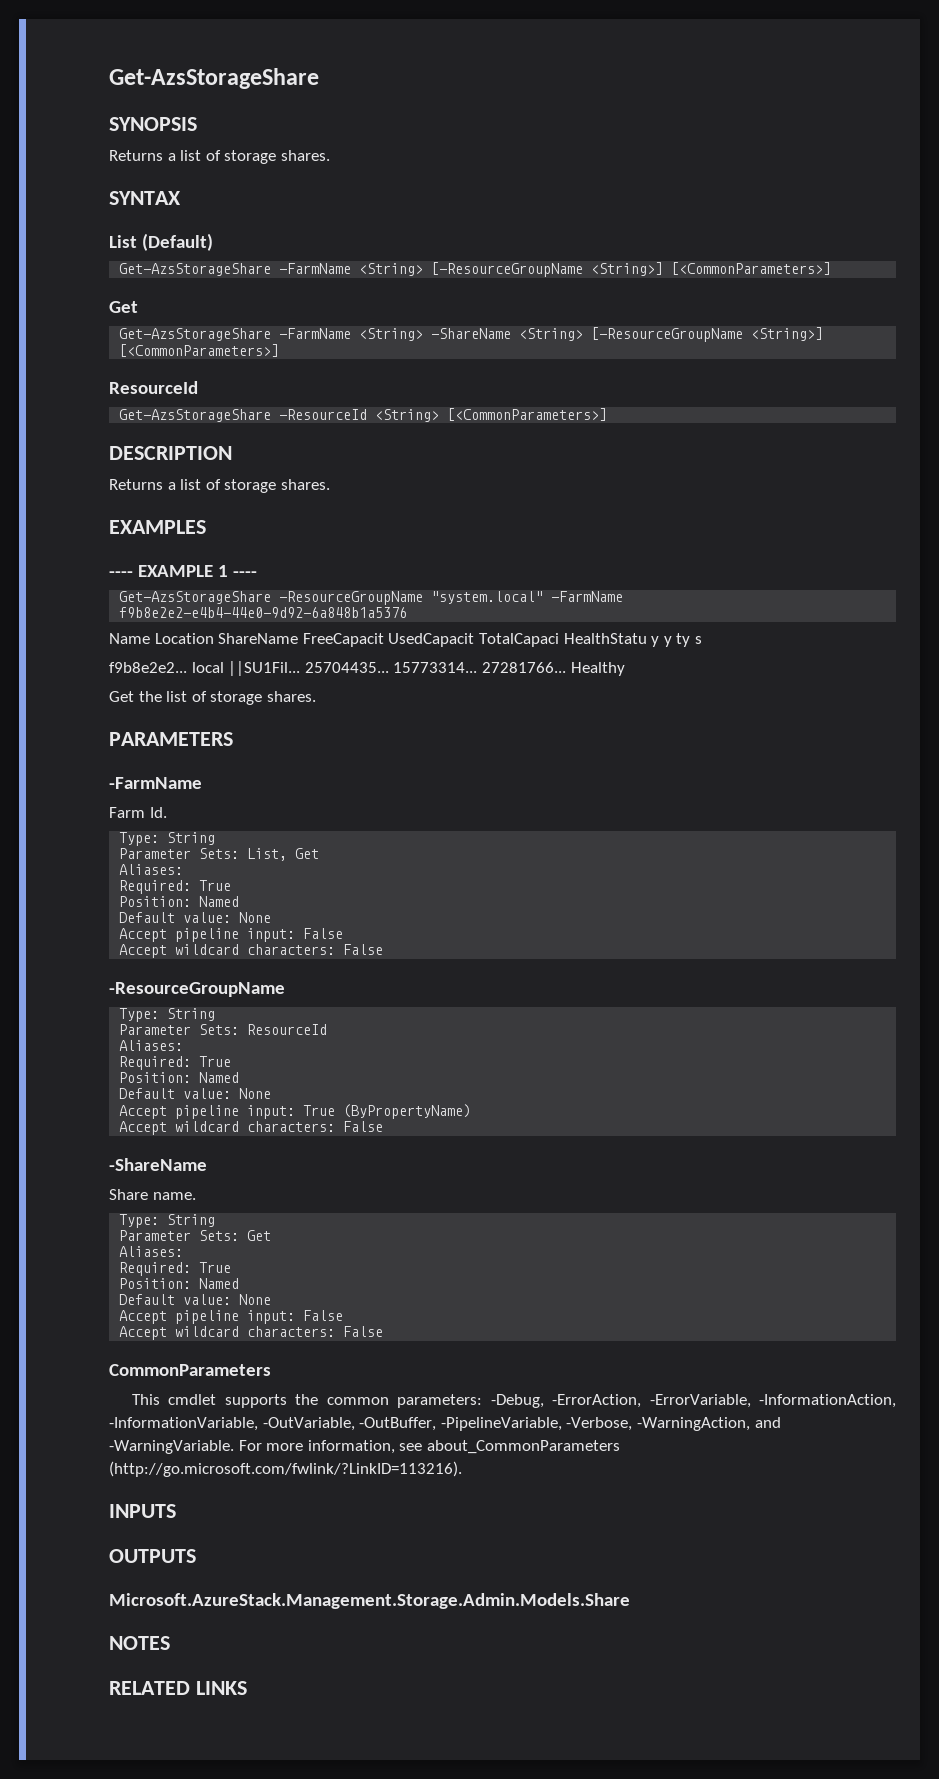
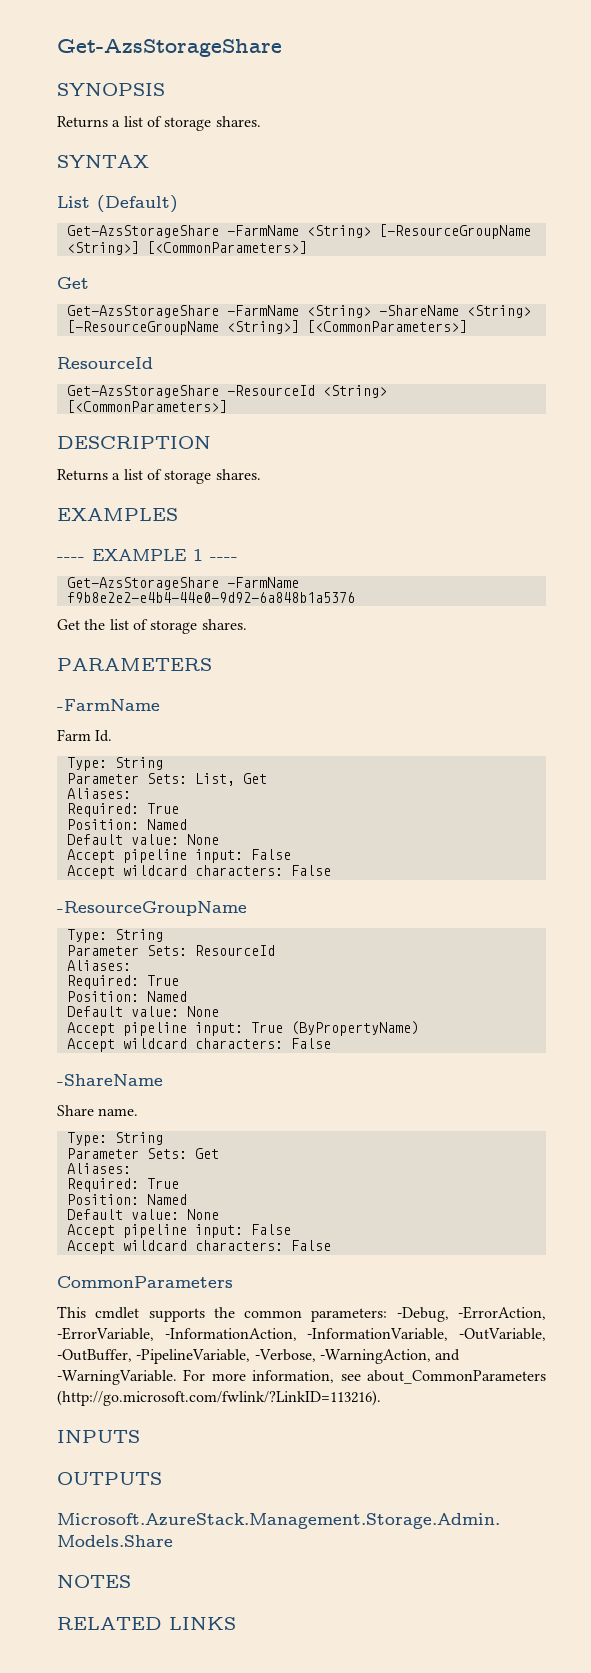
- Get-AzsStorageShare -ResourceGroupName "system.local" -FarmName f9b8e2e2-e4b4-44e0-9d92-6a848b1a5376
+ Get-AzsStorageShare -FarmName f9b8e2e2-e4b4-44e0-9d92-6a848b1a5376
- Name Location ShareName FreeCapacit UsedCapacit TotalCapaci HealthStatu y y ty s
- f9b8e2e2... local ||SU1Fil... 25704435... 15773314... 27281766... Healthy

